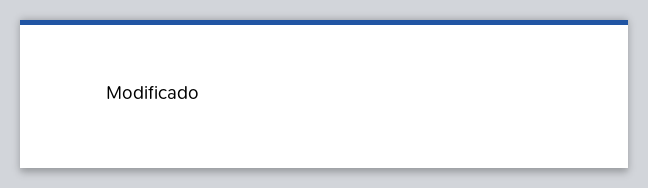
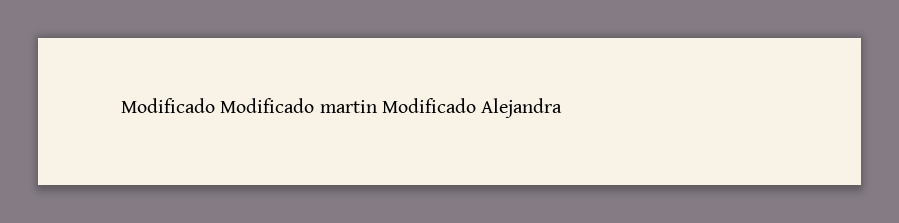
- Modificado
+ Modificado Modificado martin Modificado Alejandra

